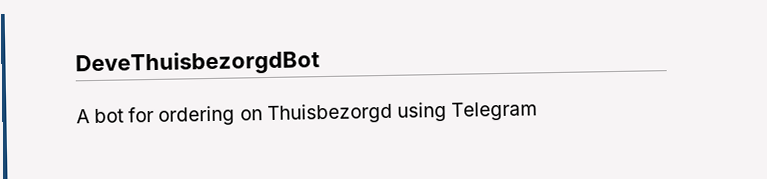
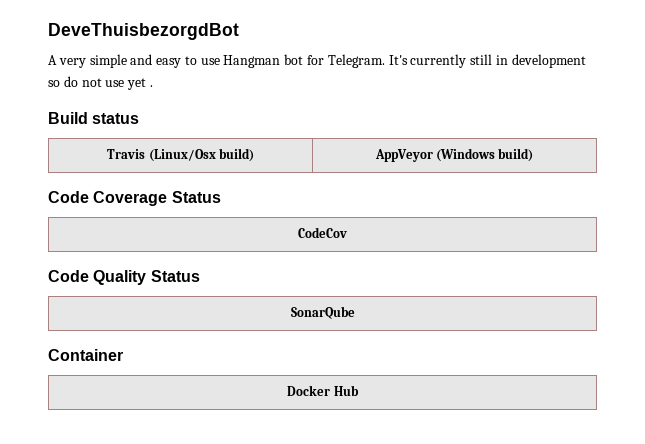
- A bot for ordering on Thuisbezorgd using Telegram
+ A very simple and easy to use Hangman bot for Telegram. It's currently still in development so do not use yet .
+ Build status
+ Travis (Linux/Osx build) | AppVeyor (Windows build)
+ Code Coverage Status
+ CodeCov
+ Code Quality Status
+ SonarQube
+ Container
+ Docker Hub

